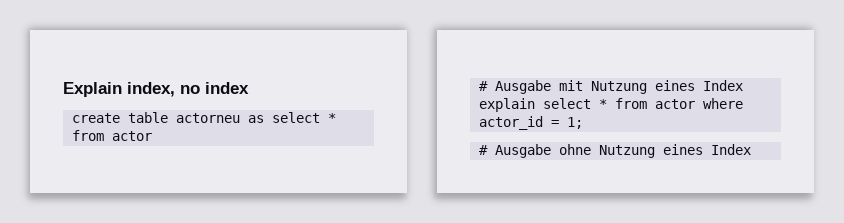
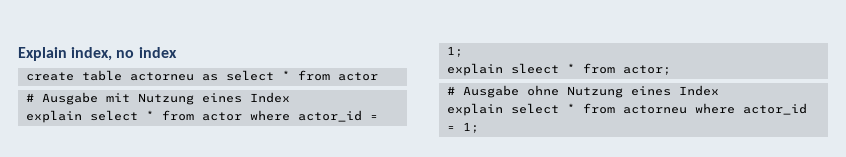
+ explain sleect * from actor;
+ explain select * from actorneu where actor_id = 1;

